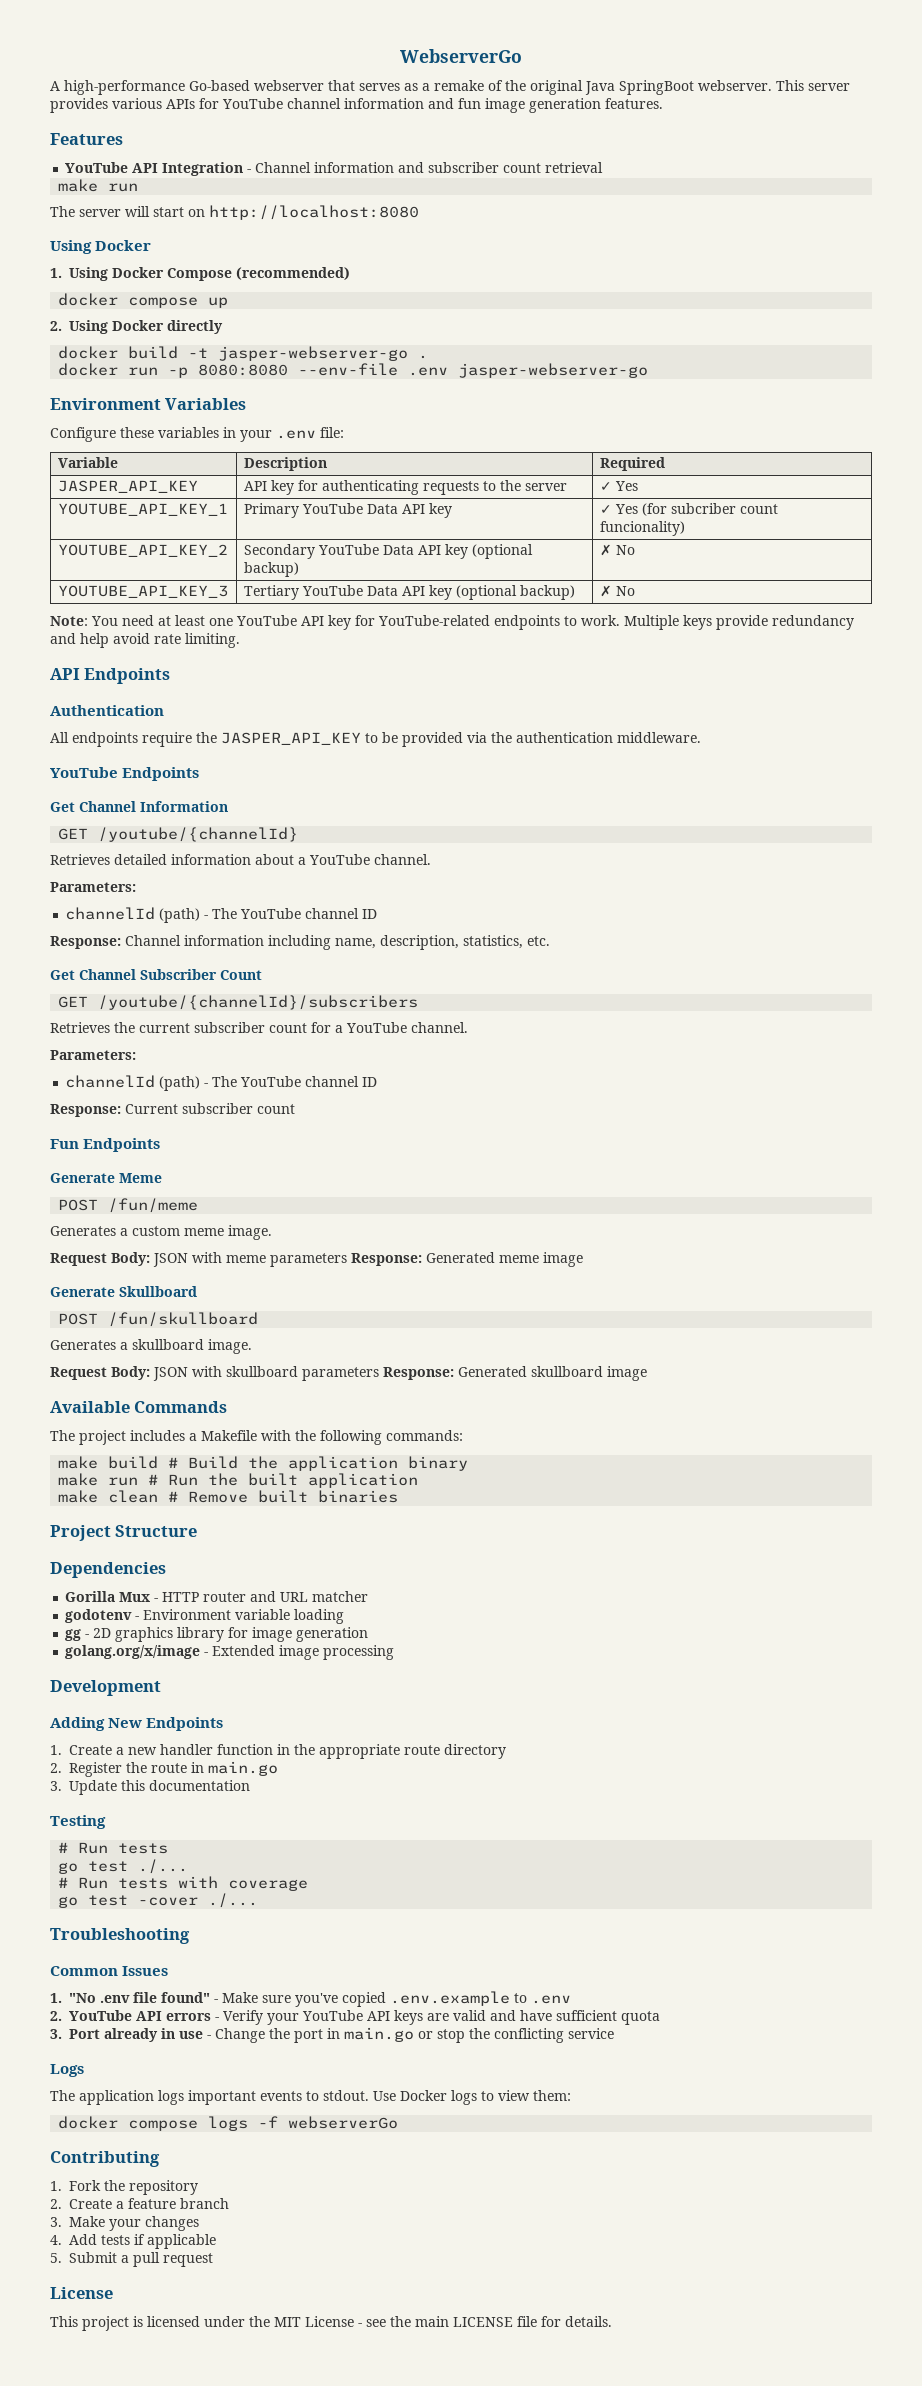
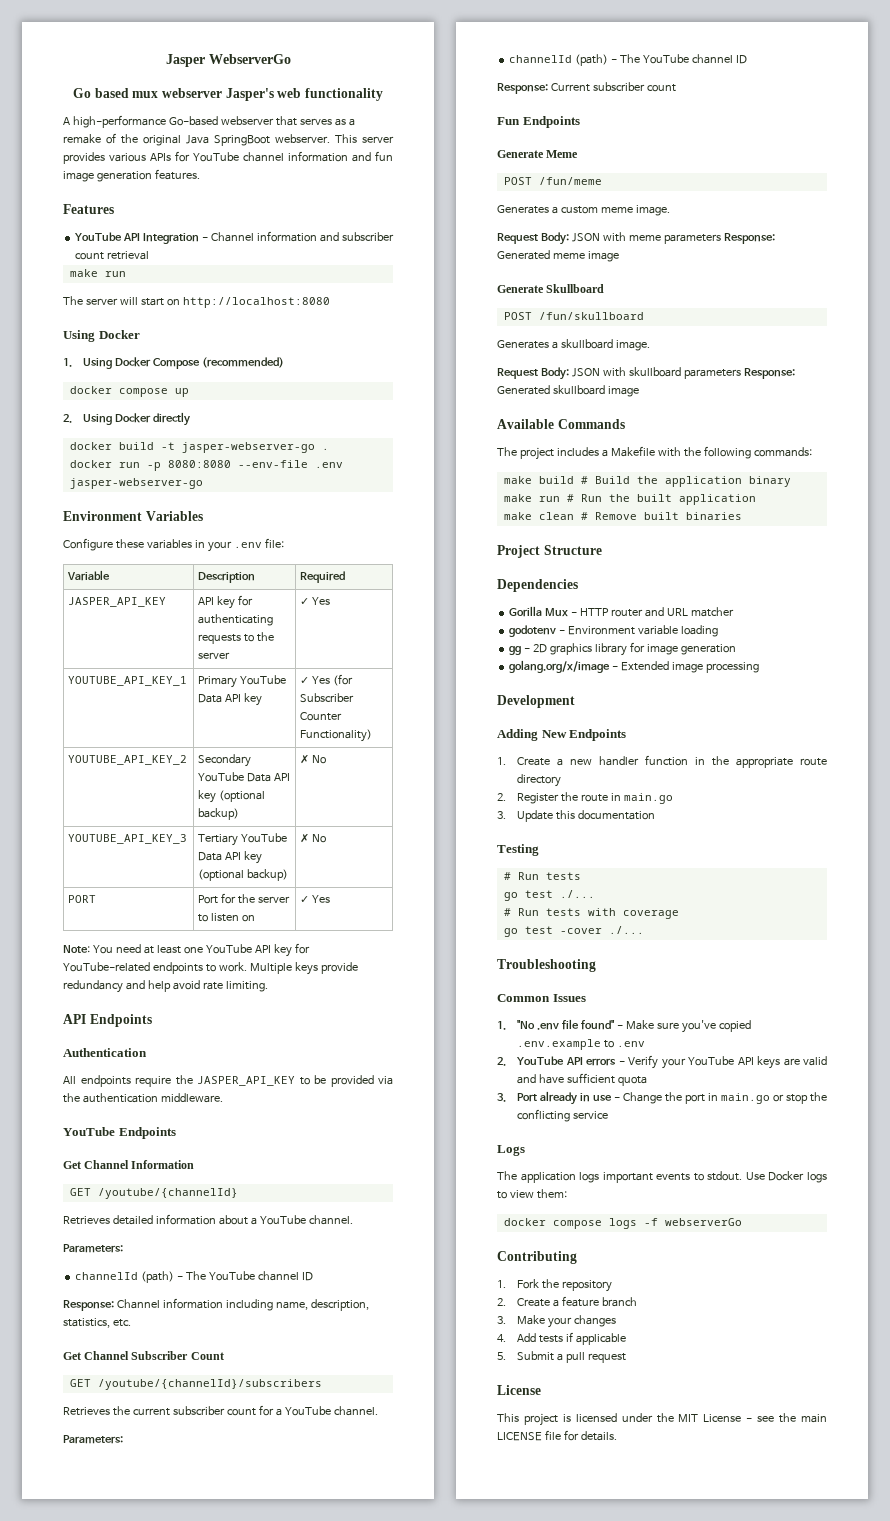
- WebserverGo
+ Jasper WebserverGo
+ Go based mux webserver Jasper's web functionality
- YOUTUBE_API_KEY_1 | Primary YouTube Data API key | ✓ Yes (for subcriber count funcionality)
+ YOUTUBE_API_KEY_1 | Primary YouTube Data API key | ✓ Yes (for Subscriber Counter Functionality)
+ PORT | Port for the server to listen on | ✓ Yes

